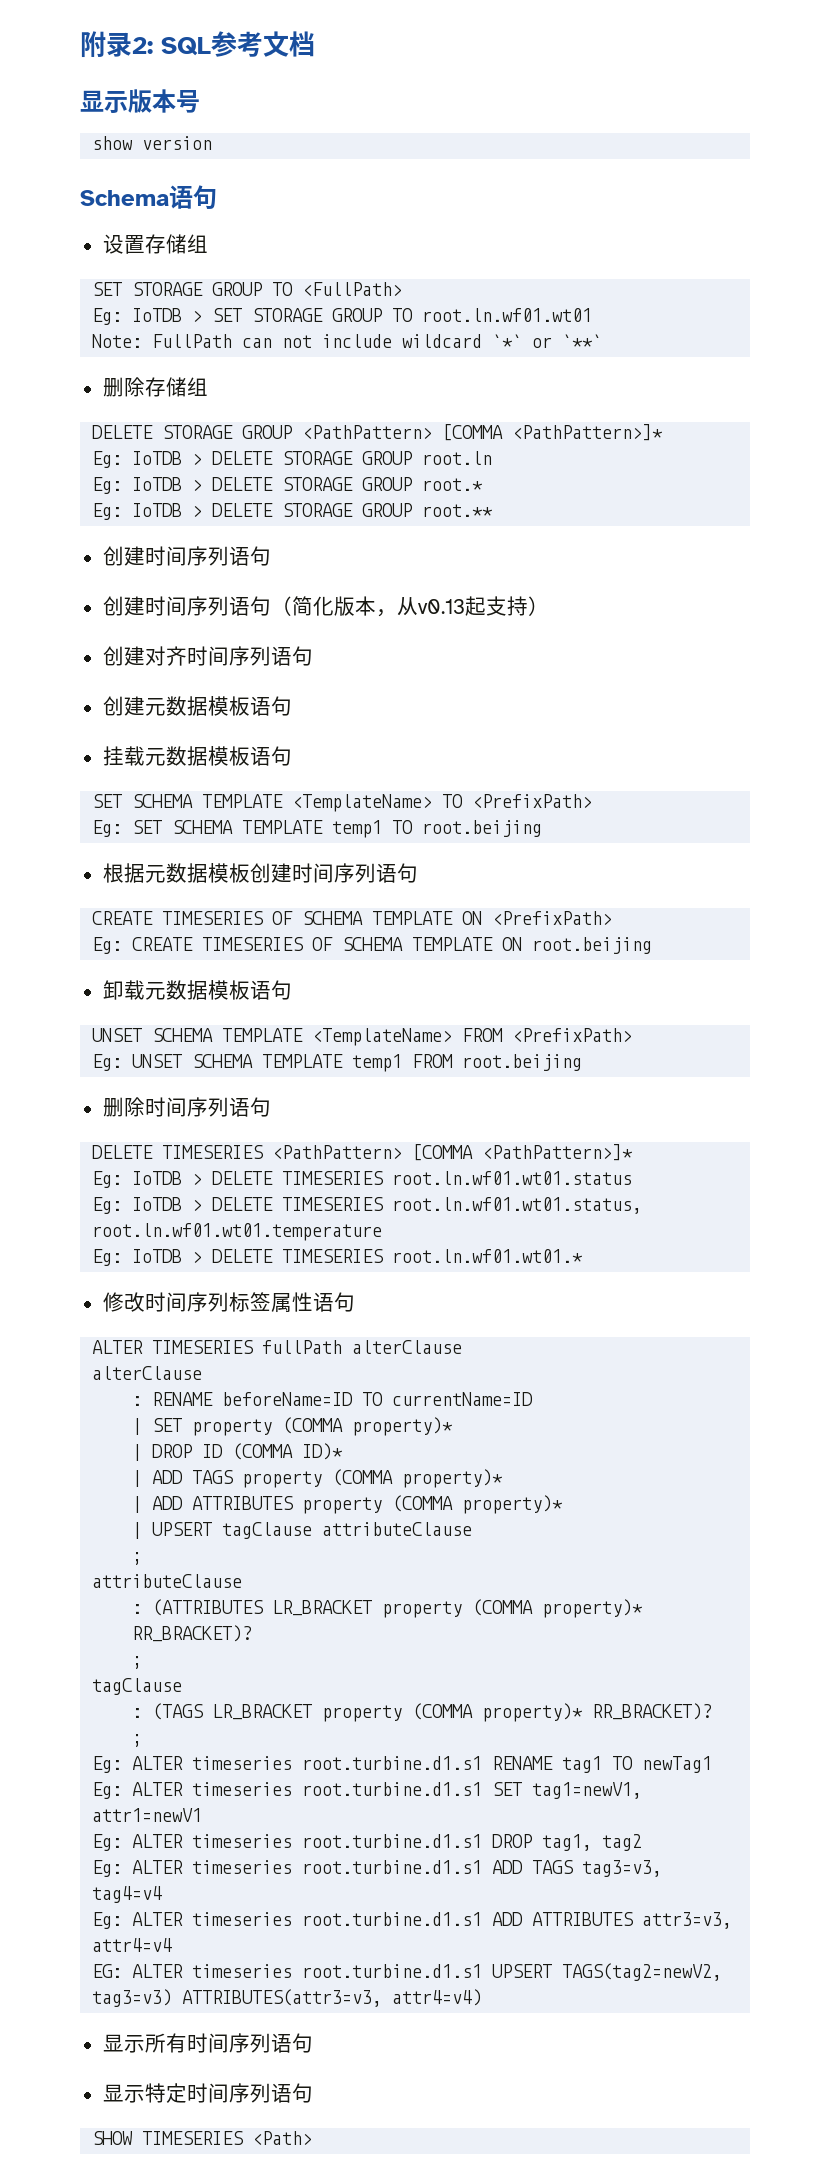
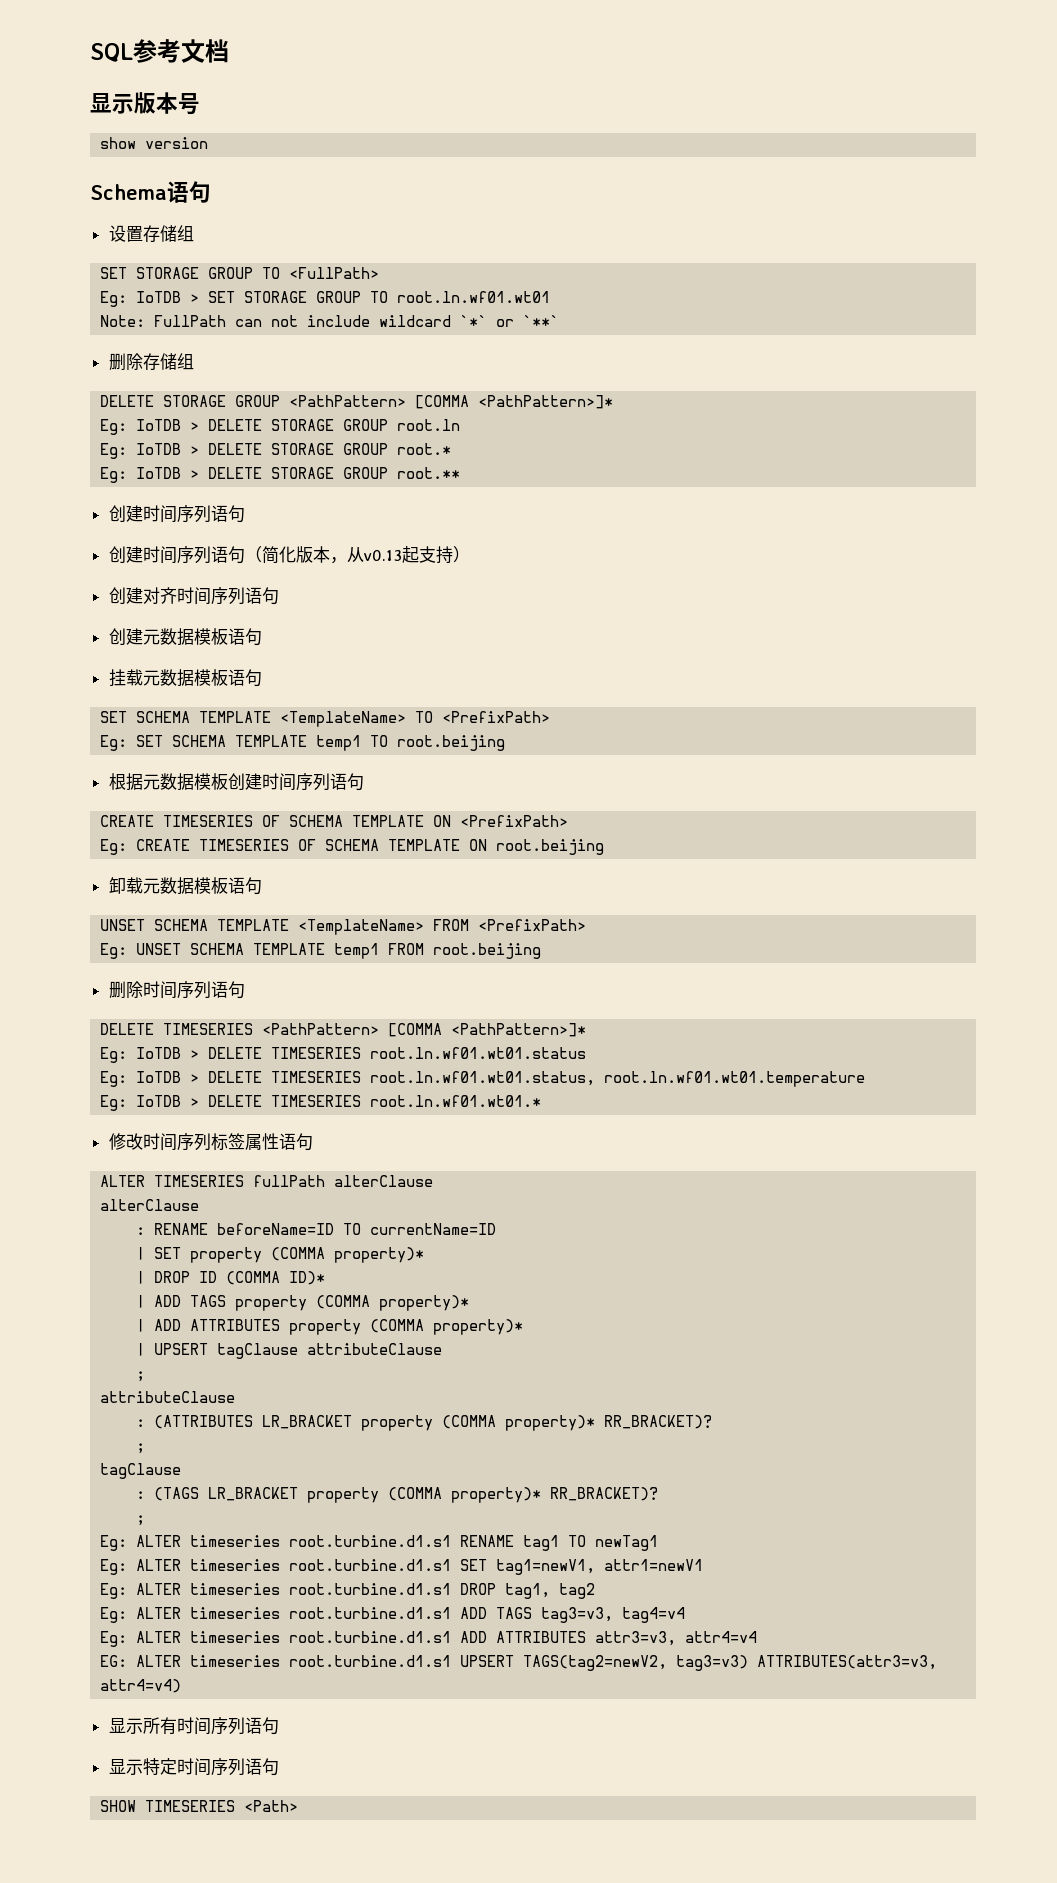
- 附录2: SQL参考文档
+ SQL参考文档

